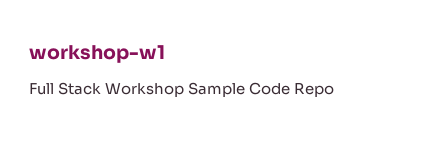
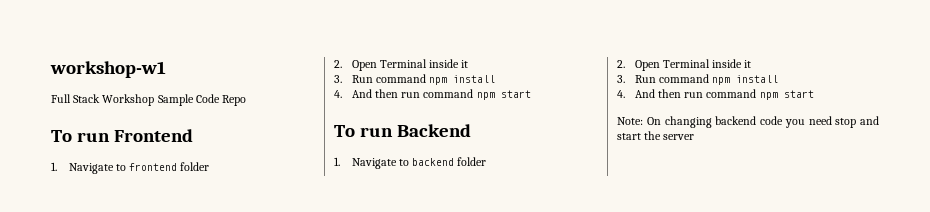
+ To run Frontend
+ 1. Navigate to frontend folder
+ 2. Open Terminal inside it
+ 3. Run command npm install
+ 4. And then run command npm start
+ To run Backend
+ 1. Navigate to backend folder
+ 2. Open Terminal inside it
+ 3. Run command npm install
+ 4. And then run command npm start
+ Note: On changing backend code you need stop and start the server

